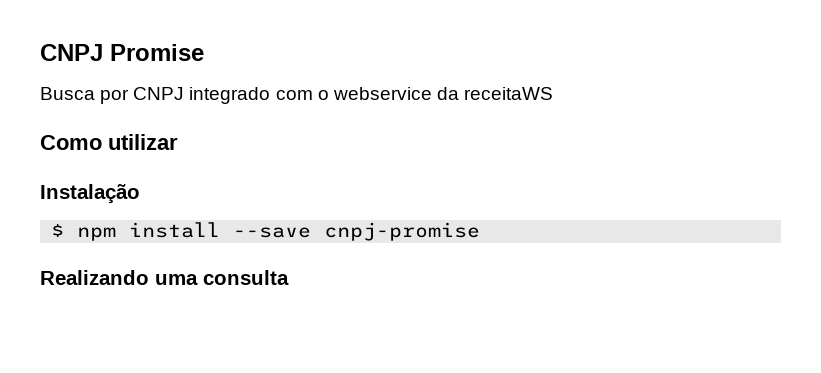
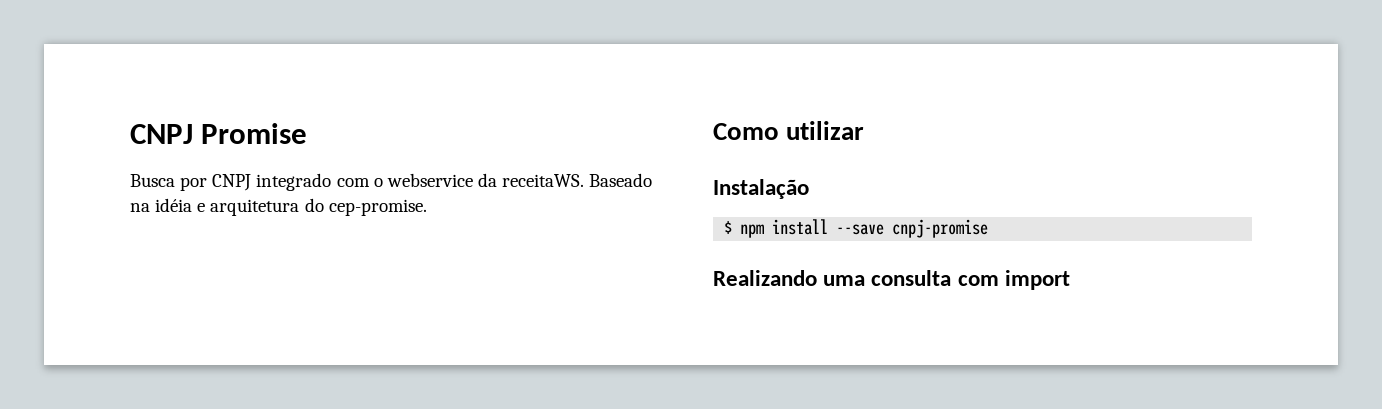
- Busca por CNPJ integrado com o webservice da receitaWS
+ Busca por CNPJ integrado com o webservice da receitaWS. Baseado na idéia e arquitetura do cep-promise.
- Realizando uma consulta
+ Realizando uma consulta com import

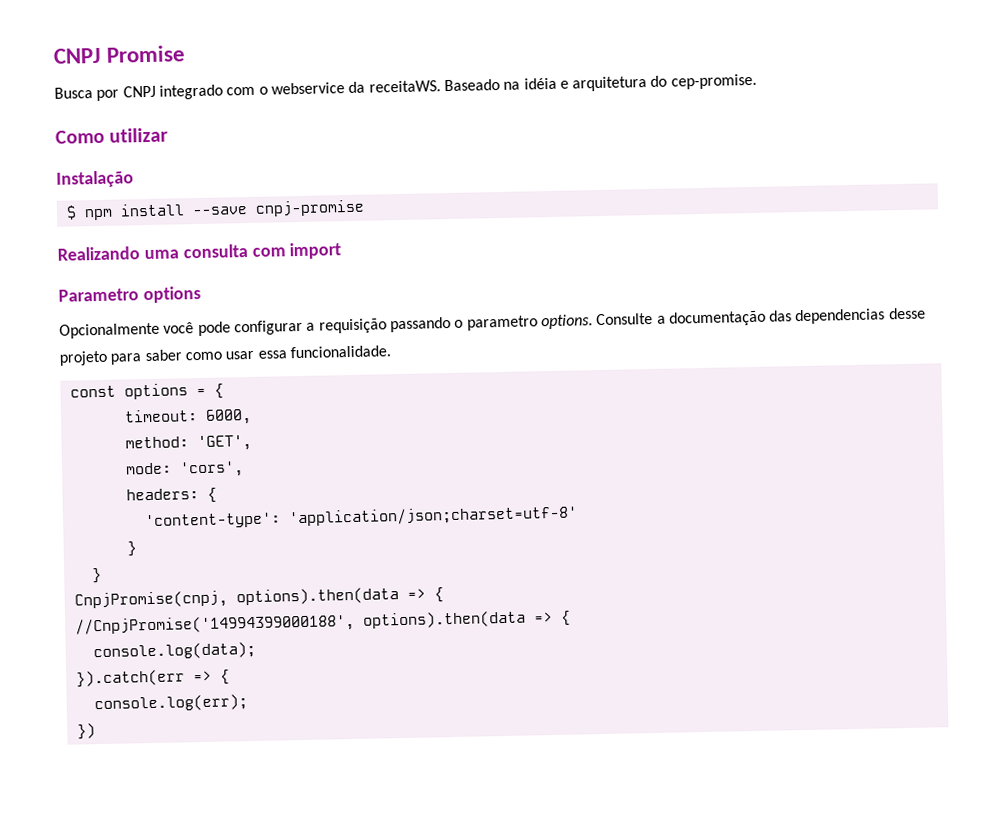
+ Parametro options
+ Opcionalmente você pode configurar a requisição passando o parametro options. Consulte a documentação das dependencias desse projeto para saber como usar essa funcionalidade.
+ const options = {
+ timeout: 6000,
+ method: 'GET',
+ mode: 'cors',
+ headers: {
+ 'content-type': 'application/json;charset=utf-8'
+ }
+ }
+ CnpjPromise(cnpj, options).then(data => {
+ //CnpjPromise('14994399000188', options).then(data => {
+ console.log(data);
+ }).catch(err => {
+ console.log(err);
+ })

